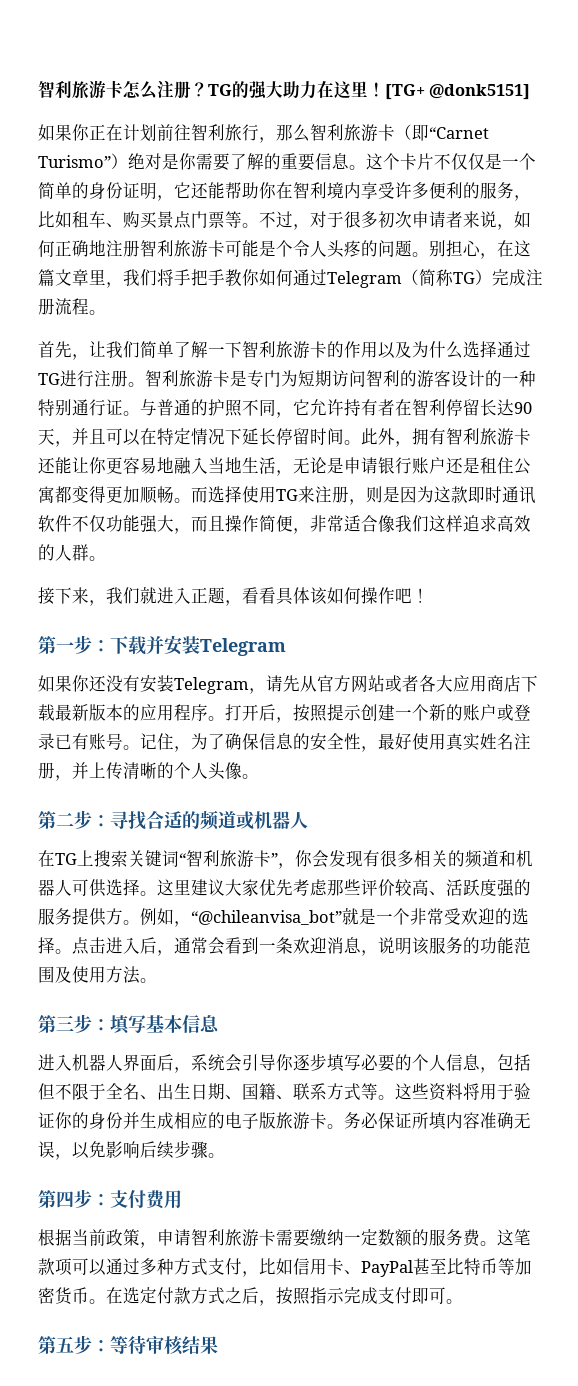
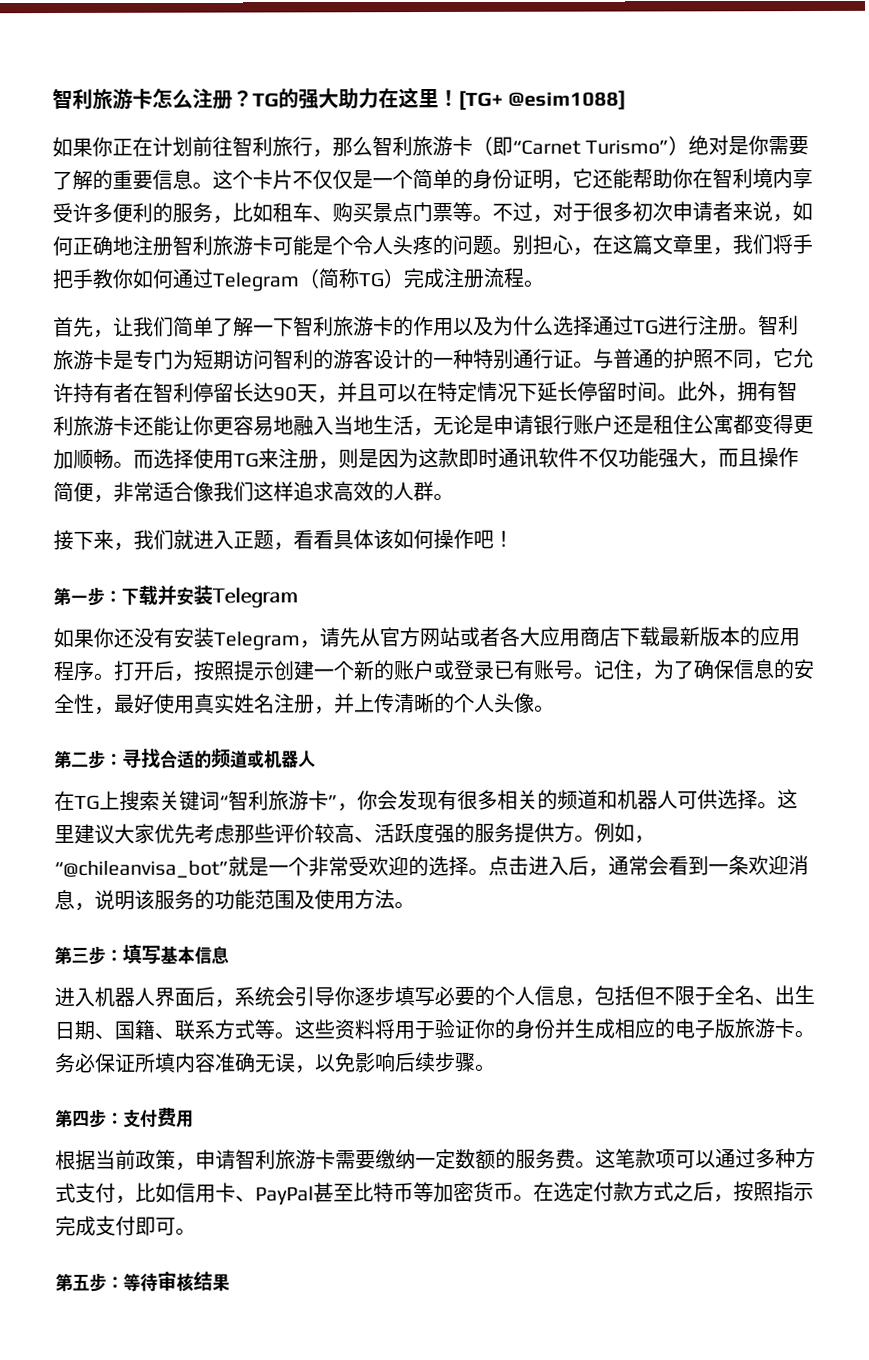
- [TG+ @donk5151]
+ [TG+ @esim1088]

